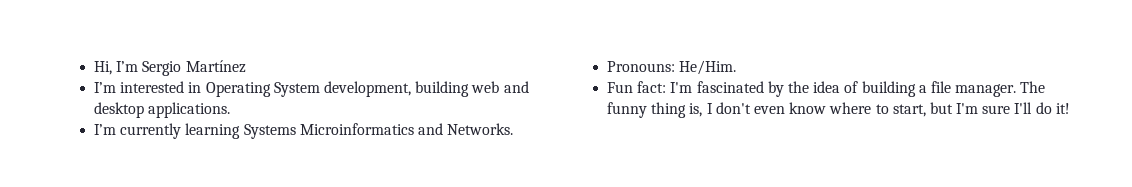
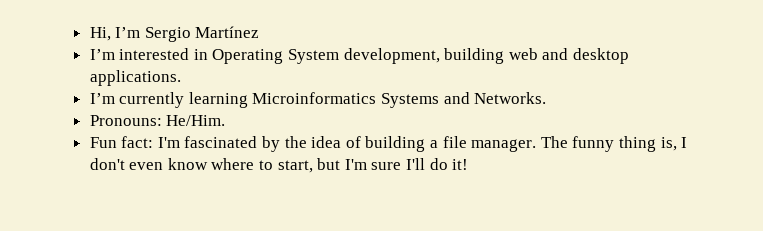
- I’m currently learning Systems Microinformatics and Networks.
+ I’m currently learning Microinformatics Systems and Networks.

